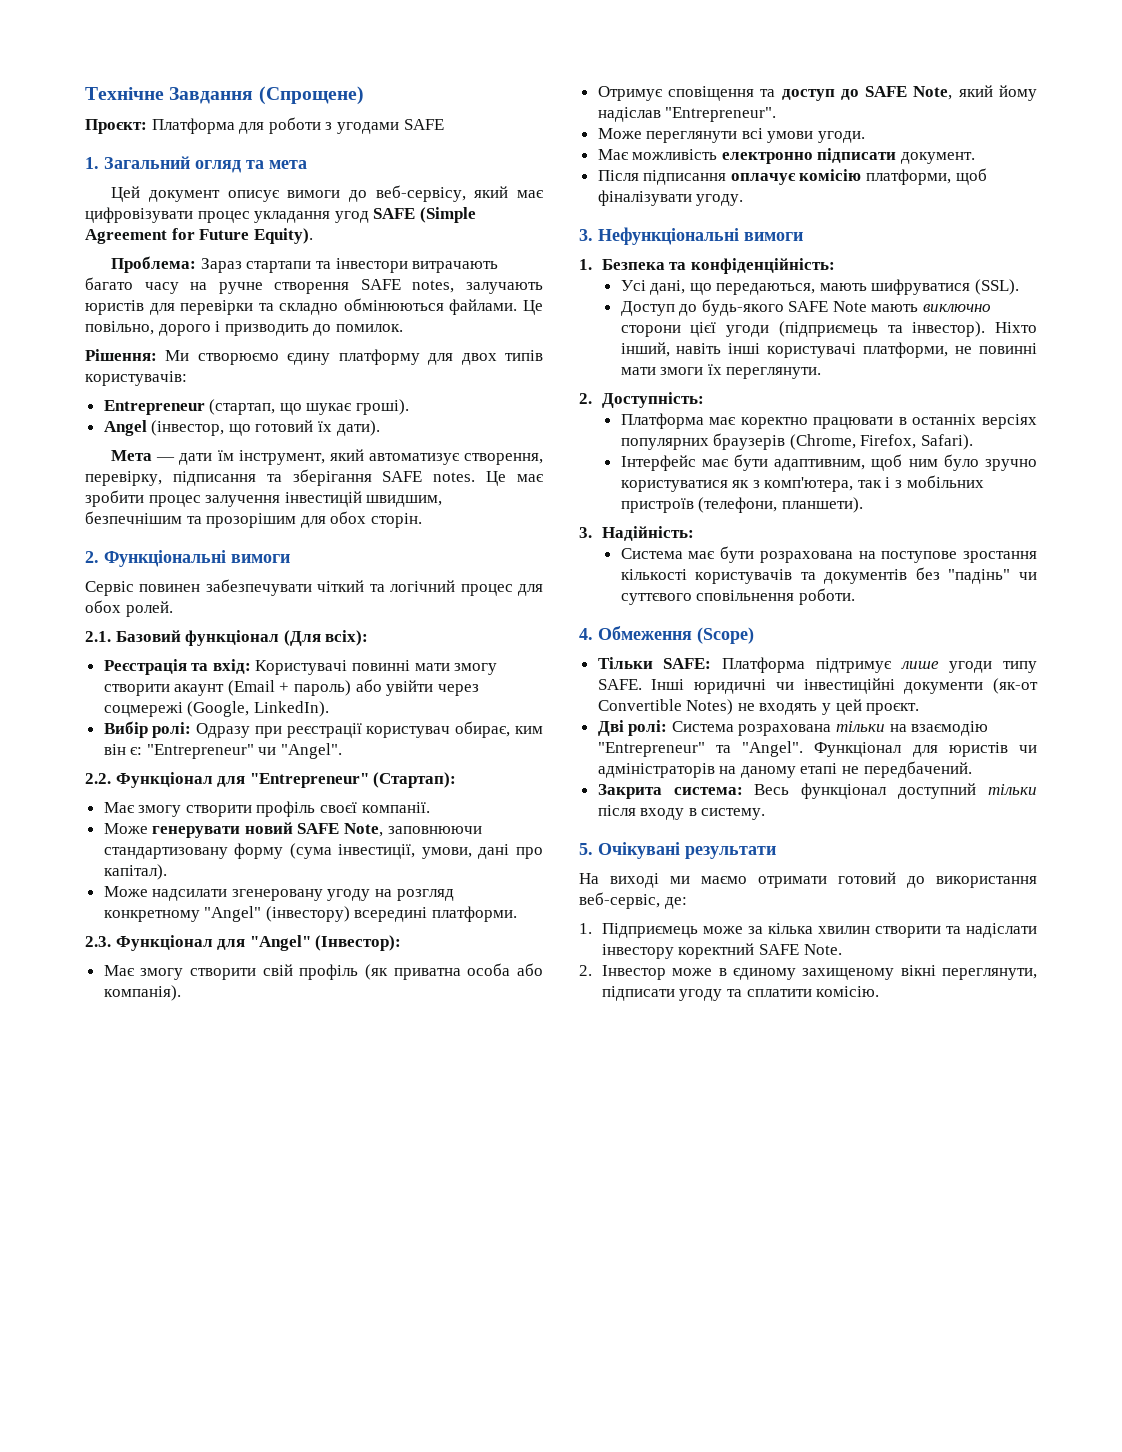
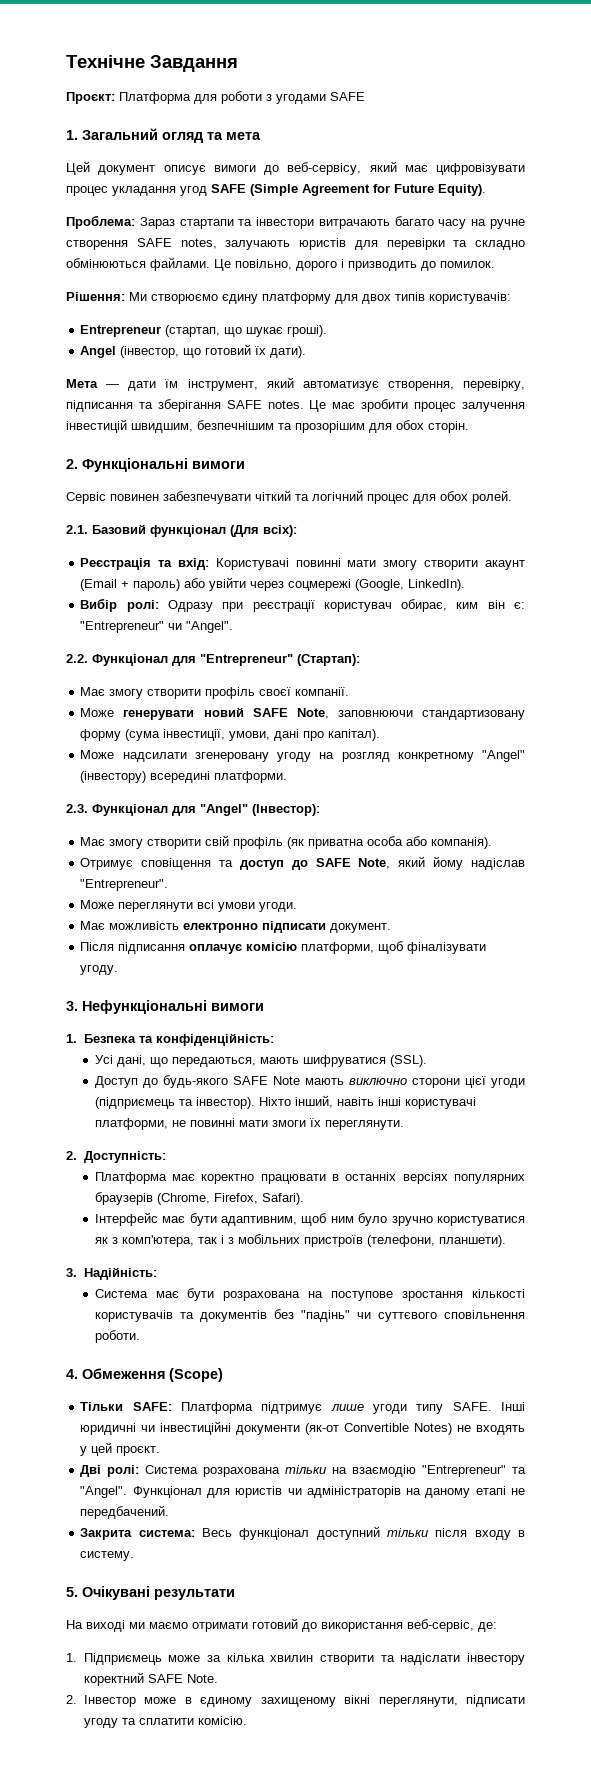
- Технічне Завдання (Спрощене)
+ Технічне Завдання

